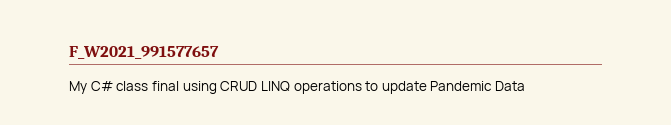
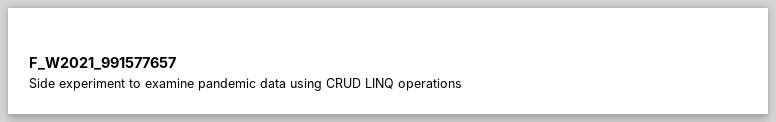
- My C# class final using CRUD LINQ operations to update Pandemic Data
+ Side experiment to examine pandemic data using CRUD LINQ operations

